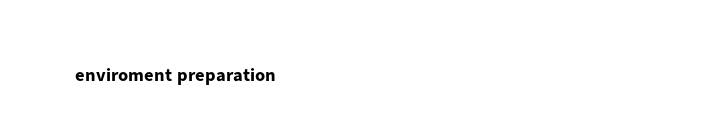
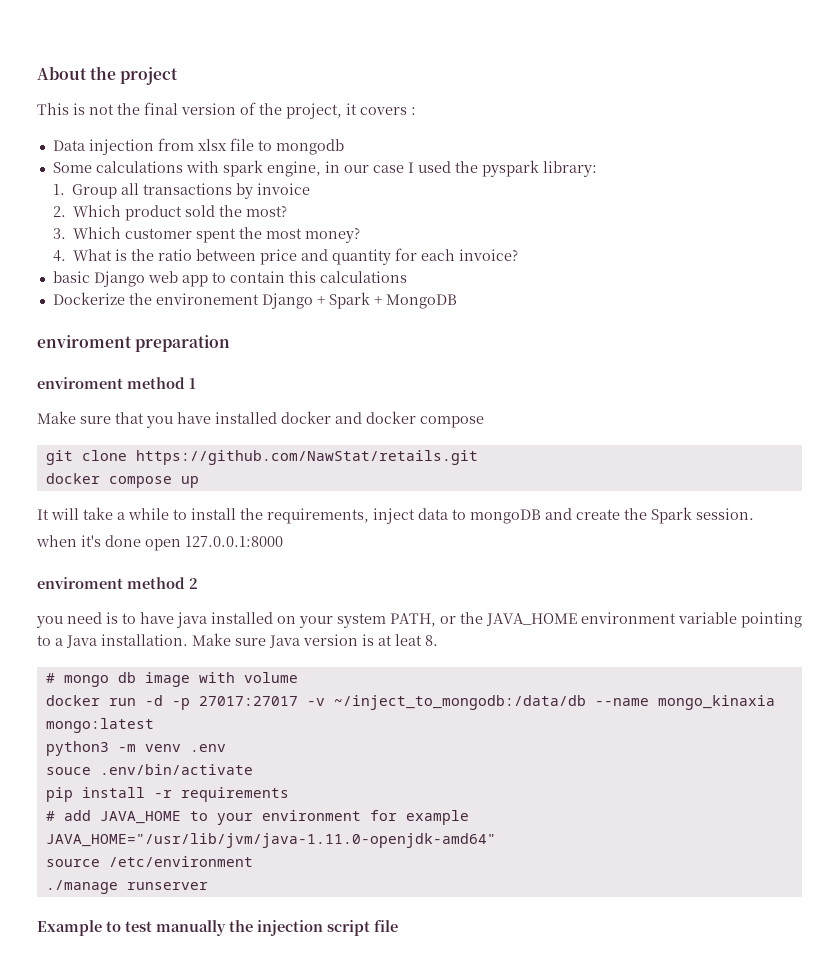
+ About the project
+ This is not the final version of the project, it covers :
+ Data injection from xlsx file to mongodb
+ Some calculations with spark engine, in our case I used the pyspark library:
+ 1. Group all transactions by invoice
+ 2. Which product sold the most?
+ 3. Which customer spent the most money?
+ 4. What is the ratio between price and quantity for each invoice?
+ basic Django web app to contain this calculations
+ Dockerize the environement Django + Spark + MongoDB
  enviroment preparation
+ enviroment method 1
+ Make sure that you have installed docker and docker compose
+ git clone https://github.com/NawStat/retails.git
+ docker compose up
+ It will take a while to install the requirements, inject data to mongoDB and create the Spark session.
+ when it's done open 127.0.0.1:8000
+ enviroment method 2
+ you need is to have java installed on your system PATH, or the JAVA_HOME environment variable pointing to a Java installation. Make sure Java version is at leat 8.
+ # mongo db image with volume
+ docker run -d -p 27017:27017 -v ~/inject_to_mongodb:/data/db --name mongo_kinaxia mongo:latest
+ python3 -m venv .env
+ souce .env/bin/activate
+ pip install -r requirements
+ # add JAVA_HOME to your environment for example JAVA_HOME="/usr/lib/jvm/java-1.11.0-openjdk-amd64"
+ source /etc/environment
+ ./manage runserver
+ Example to test manually the injection script file

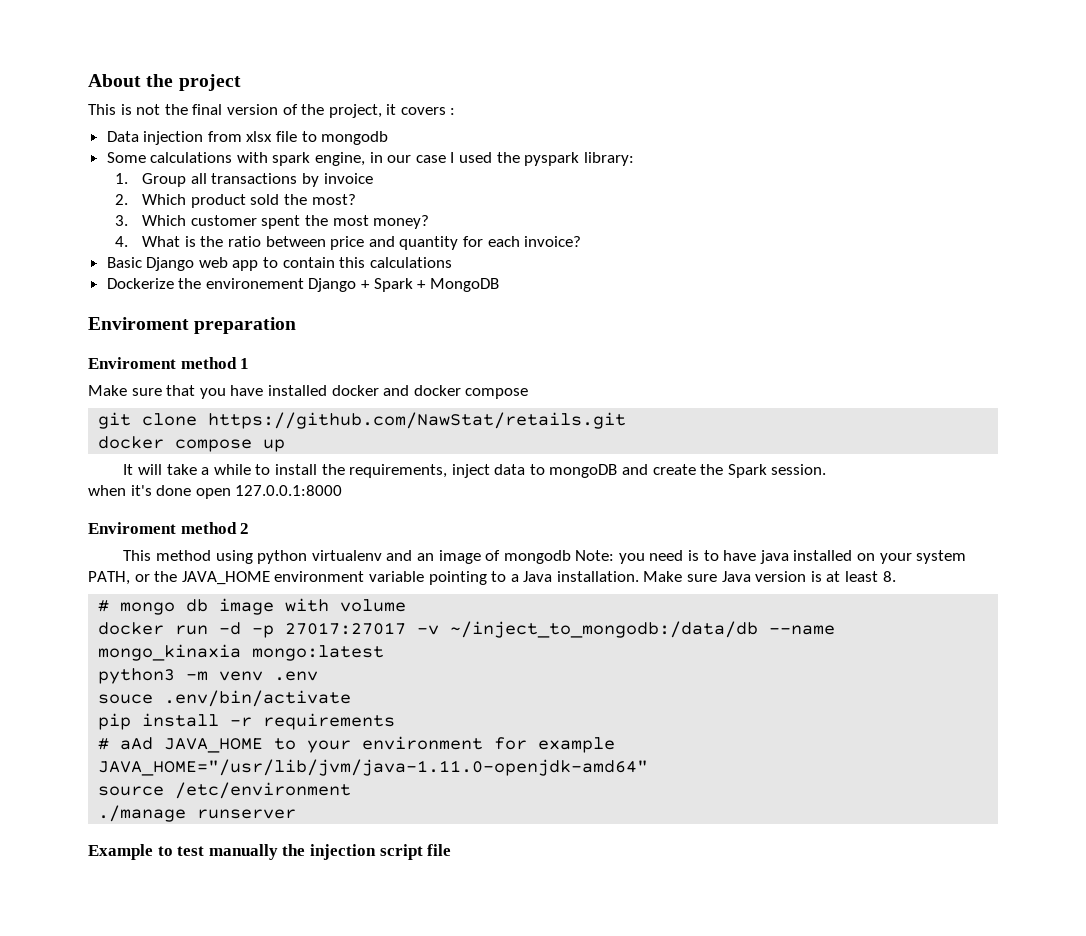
- basic Django web app to contain this calculations
+ Basic Django web app to contain this calculations
- enviroment preparation
+ Enviroment preparation
- enviroment method 1
+ Enviroment method 1
- enviroment method 2
+ Enviroment method 2
- you need is to have java installed on your system PATH, or the JAVA_HOME environment variable pointing to a Java installation.
+ This method using python virtualenv and an image of mongodb Note: you need is to have java installed on your system PATH, or the JAVA_HOME environment variable pointing to a Java installation.
- Make sure Java version is at leat 8.
+ Make sure Java version is at least 8.
- # add JAVA_HOME to your environment for example JAVA_HOME="/usr/lib/jvm/java-1.11.0-openjdk-amd64"
+ # aAd JAVA_HOME to your environment for example JAVA_HOME="/usr/lib/jvm/java-1.11.0-openjdk-amd64"

